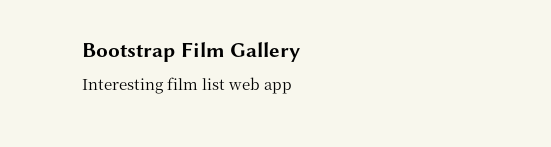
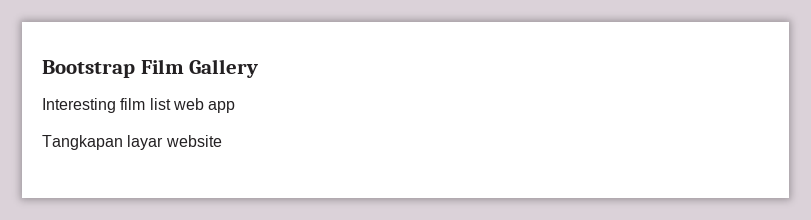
+ Tangkapan layar website

